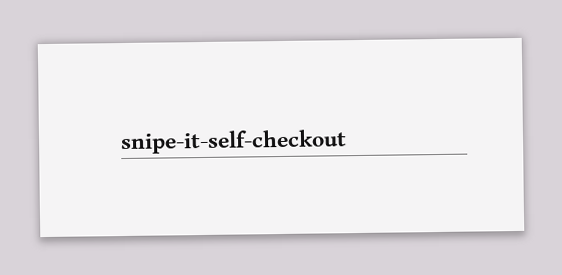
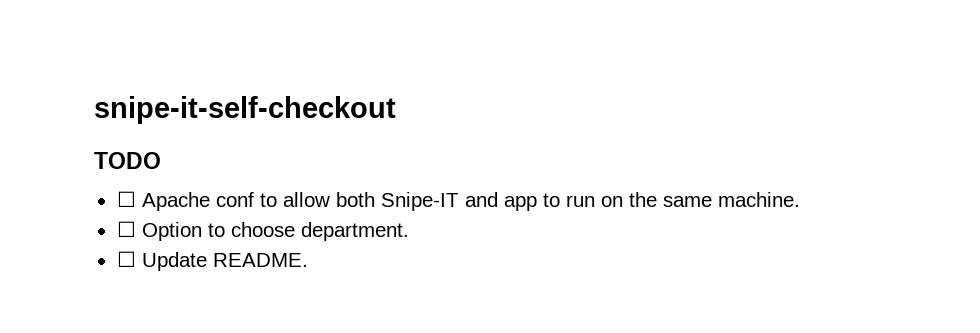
+ TODO
+ ☐ Apache conf to allow both Snipe-IT and app to run on the same machine.
+ ☐ Option to choose department.
+ ☐ Update README.

